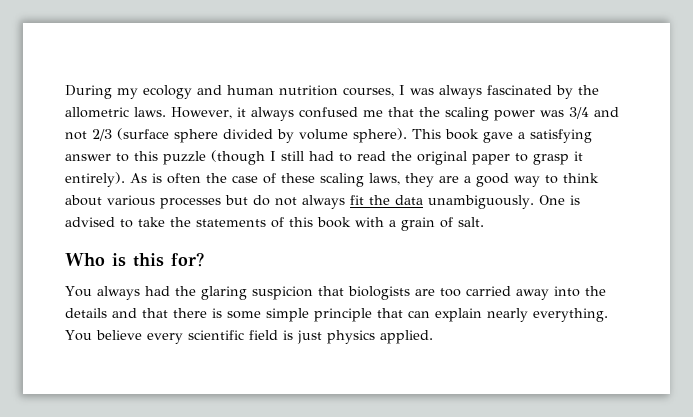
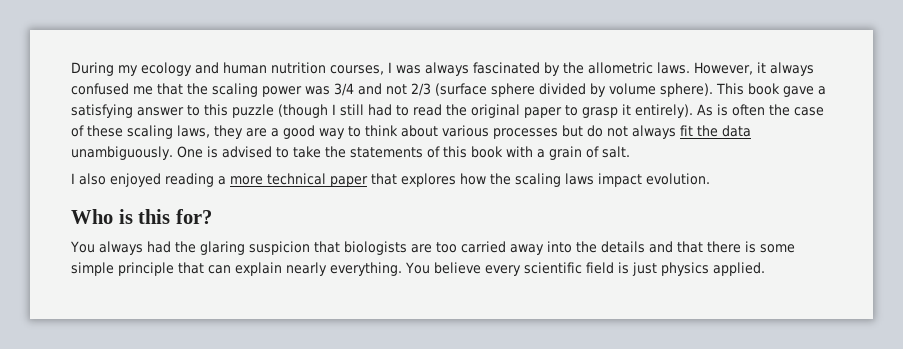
+ I also enjoyed reading a more technical paper that explores how the scaling laws impact evolution.

